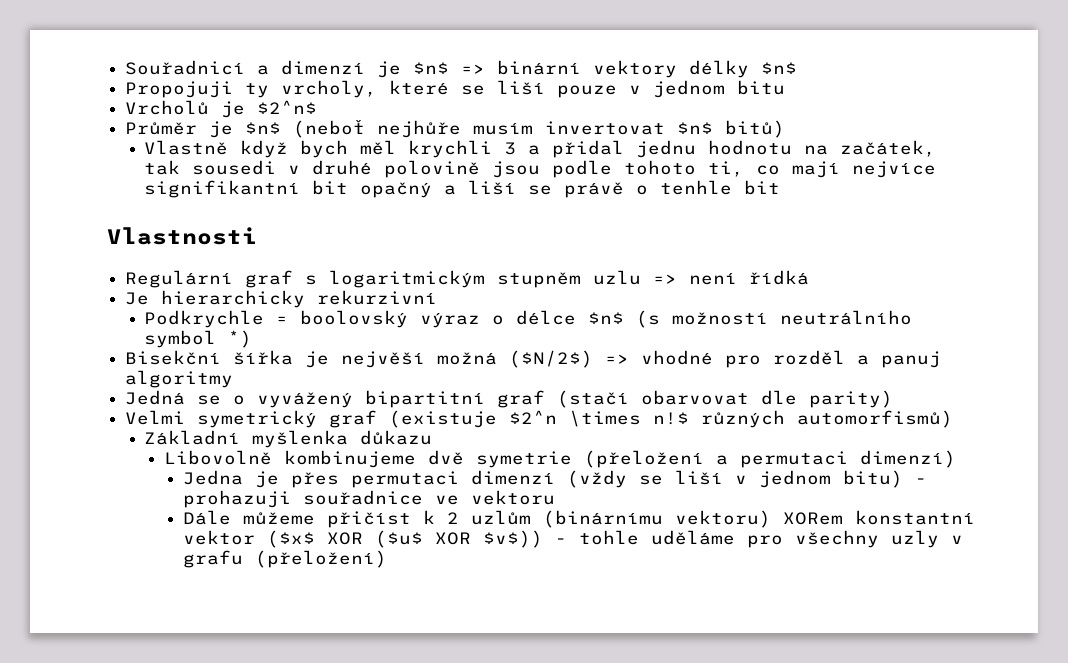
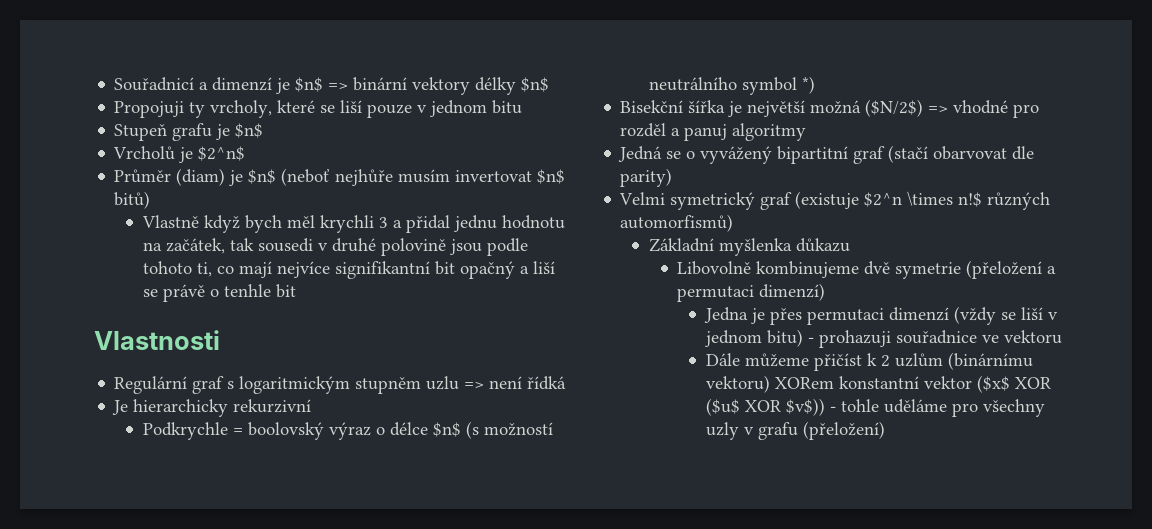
+ Stupeň grafu je $n$
- Průměr je $n$ (neboť nejhůře musím invertovat $n$ bitů)
+ Průměr (diam) je $n$ (neboť nejhůře musím invertovat $n$ bitů)
- Bisekční šířka je nejvěší možná ($N/2$) => vhodné pro rozděl a panuj algoritmy
+ Bisekční šířka je největší možná ($N/2$) => vhodné pro rozděl a panuj algoritmy

